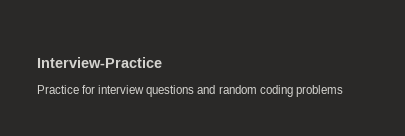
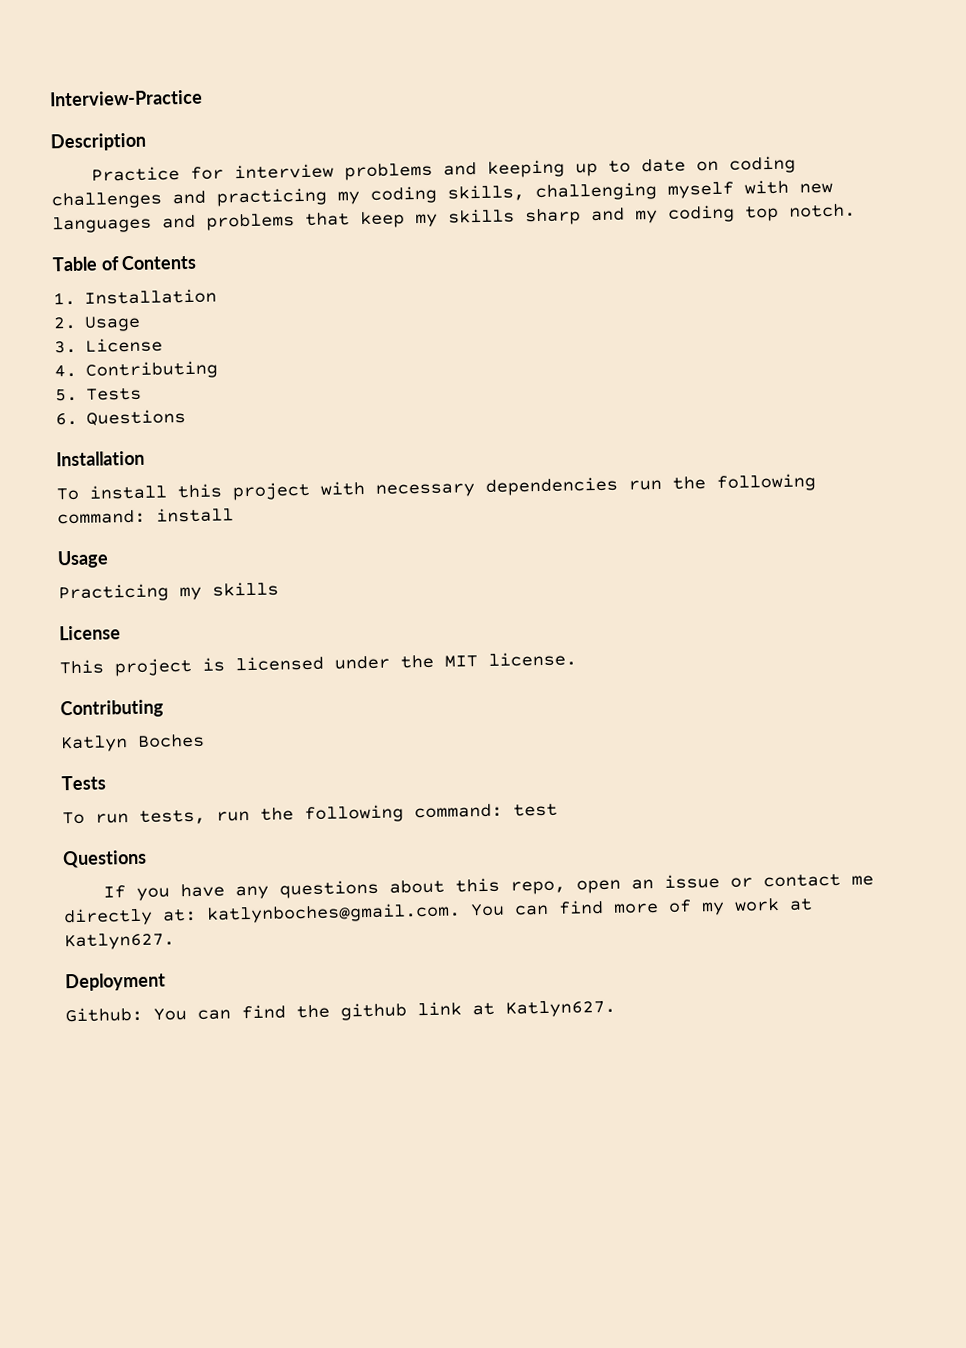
+ Description
- Practice for interview questions and random coding problems
+ Practice for interview problems and keeping up to date on coding challenges and practicing my coding skills, challenging myself with new languages and problems that keep my skills sharp and my coding top notch.
+ Table of Contents
+ 1. Installation
+ 2. Usage
+ 3. License
+ 4. Contributing
+ 5. Tests
+ 6. Questions
+ Installation
+ To install this project with necessary dependencies run the following command: install
+ Usage
+ Practicing my skills
+ License
+ This project is licensed under the MIT license.
+ Contributing
+ Katlyn Boches
+ Tests
+ To run tests, run the following command: test
+ Questions
+ If you have any questions about this repo, open an issue or contact me directly at: katlynboches@gmail.com. You can find more of my work at Katlyn627.
+ Deployment
+ Github: You can find the github link at Katlyn627.

